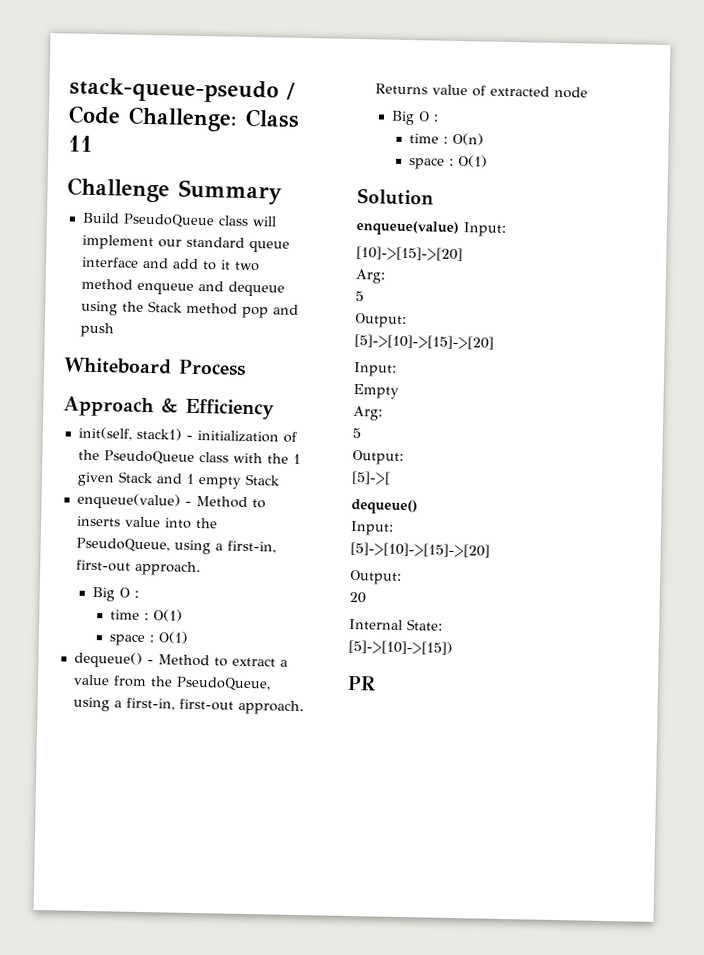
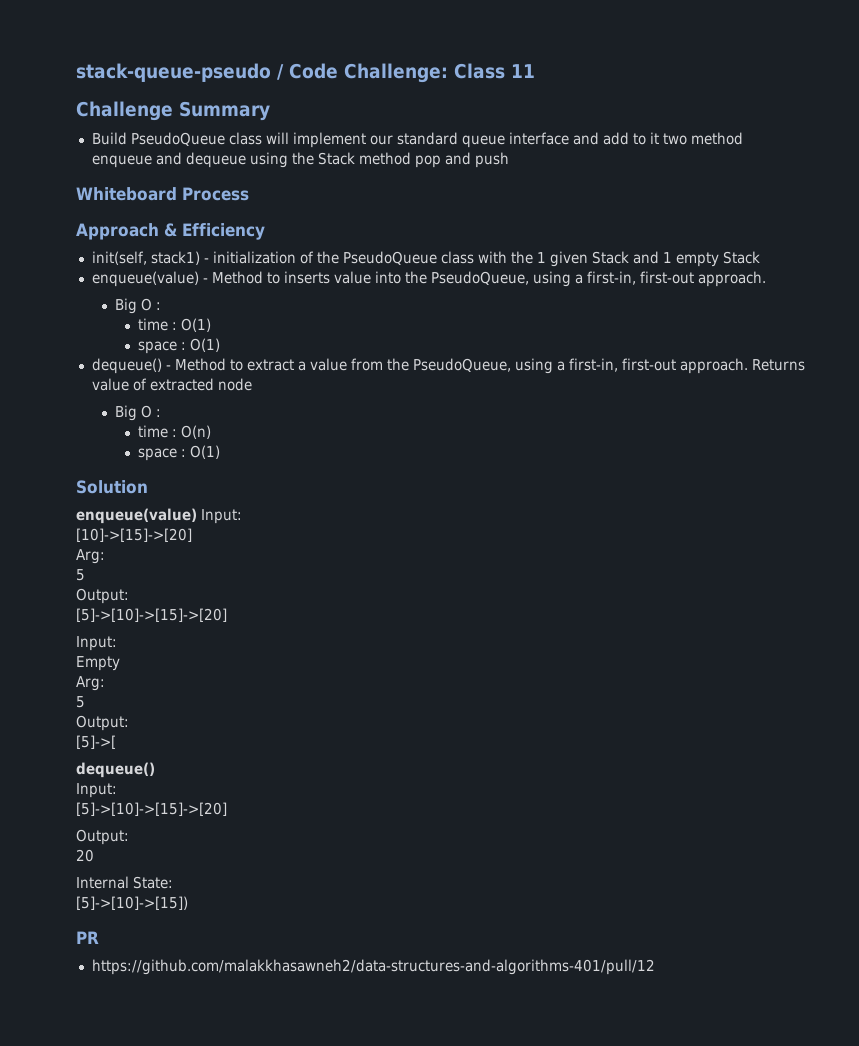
+ https://github.com/malakkhasawneh2/data-structures-and-algorithms-401/pull/12

